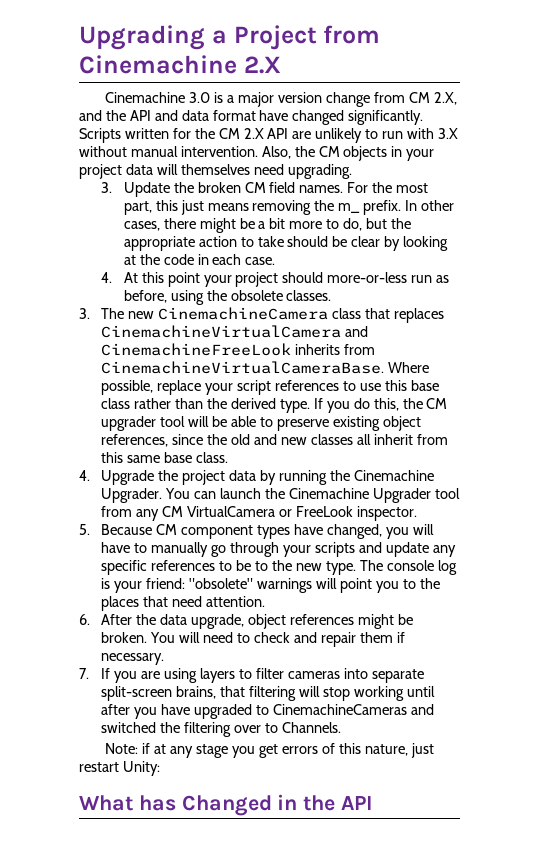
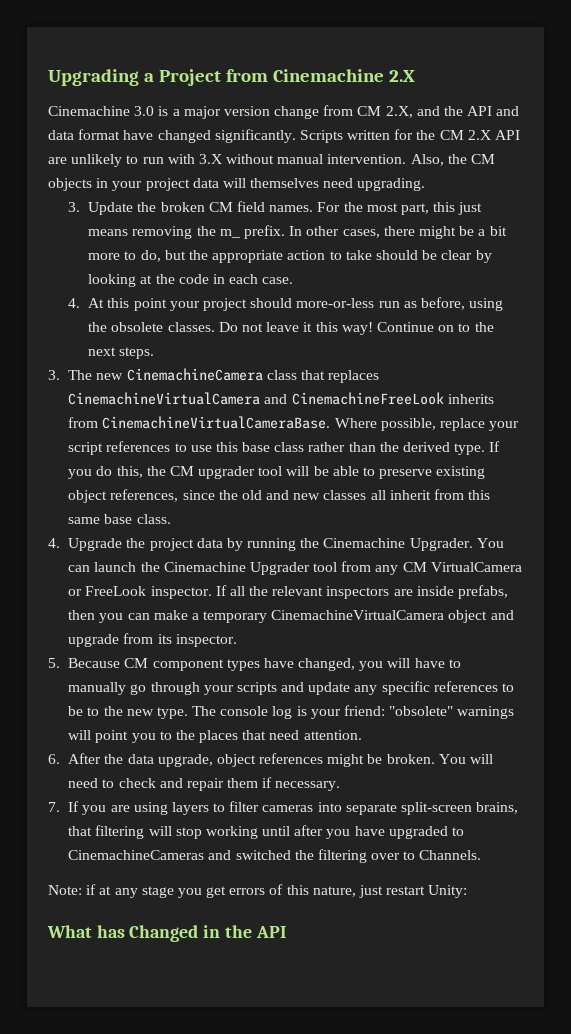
+ Do not leave it this way! Continue on to the next steps.
+ If all the relevant inspectors are inside prefabs, then you can make a temporary CinemachineVirtualCamera object and upgrade from its inspector.

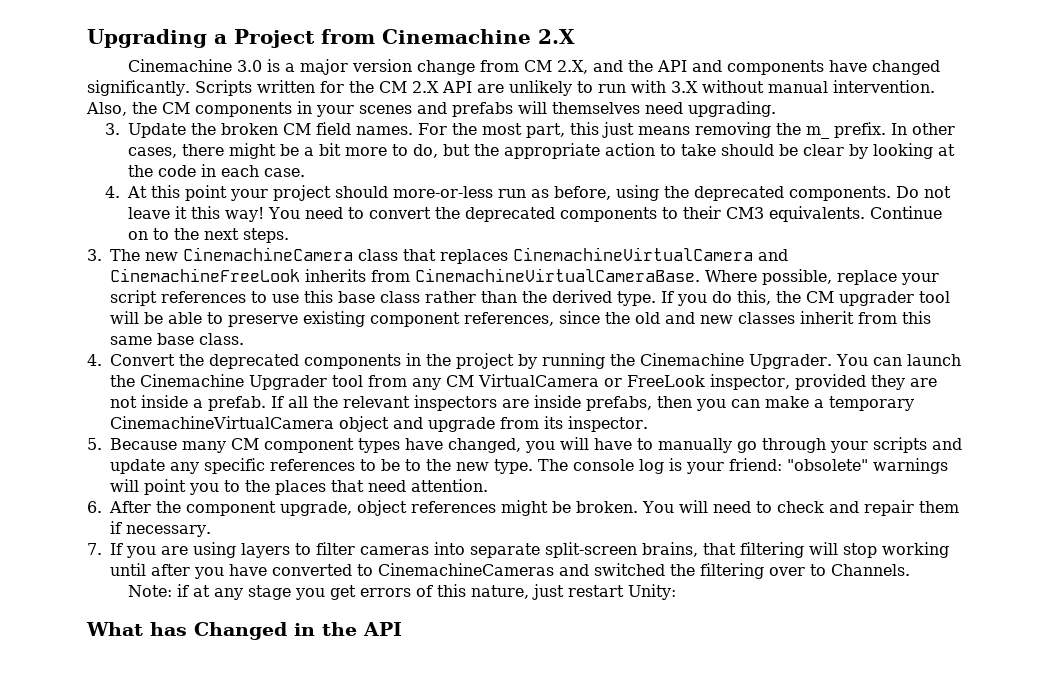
- Cinemachine 3.0 is a major version change from CM 2.X, and the API and data format have changed significantly.
+ Cinemachine 3.0 is a major version change from CM 2.X, and the API and components have changed significantly.
- Also, the CM objects in your project data will themselves need upgrading.
+ Also, the CM components in your scenes and prefabs will themselves need upgrading.
- 4. At this point your project should more-or-less run as before, using the obsolete classes.
+ 4. At this point your project should more-or-less run as before, using the deprecated components.
+ You need to convert the deprecated components to their CM3 equivalents.
- If you do this, the CM upgrader tool will be able to preserve existing object references, since the old and new classes all inherit from this same base class.
+ If you do this, the CM upgrader tool will be able to preserve existing component references, since the old and new classes inherit from this same base class.
- 4. Upgrade the project data by running the Cinemachine Upgrader.
+ 4. Convert the deprecated components in the project by running the Cinemachine Upgrader.
- You can launch the Cinemachine Upgrader tool from any CM VirtualCamera or FreeLook inspector.
+ You can launch the Cinemachine Upgrader tool from any CM VirtualCamera or FreeLook inspector, provided they are not inside a prefab.
- 5. Because CM component types have changed, you will have to manually go through your scripts and update any specific references to be to the new type.
+ 5. Because many CM component types have changed, you will have to manually go through your scripts and update any specific references to be to the new type.
- 6. After the data upgrade, object references might be broken.
+ 6. After the component upgrade, object references might be broken.
- 7. If you are using layers to filter cameras into separate split-screen brains, that filtering will stop working until after you have upgraded to CinemachineCameras and switched the filtering over to Channels.
+ 7. If you are using layers to filter cameras into separate split-screen brains, that filtering will stop working until after you have converted to CinemachineCameras and switched the filtering over to Channels.

